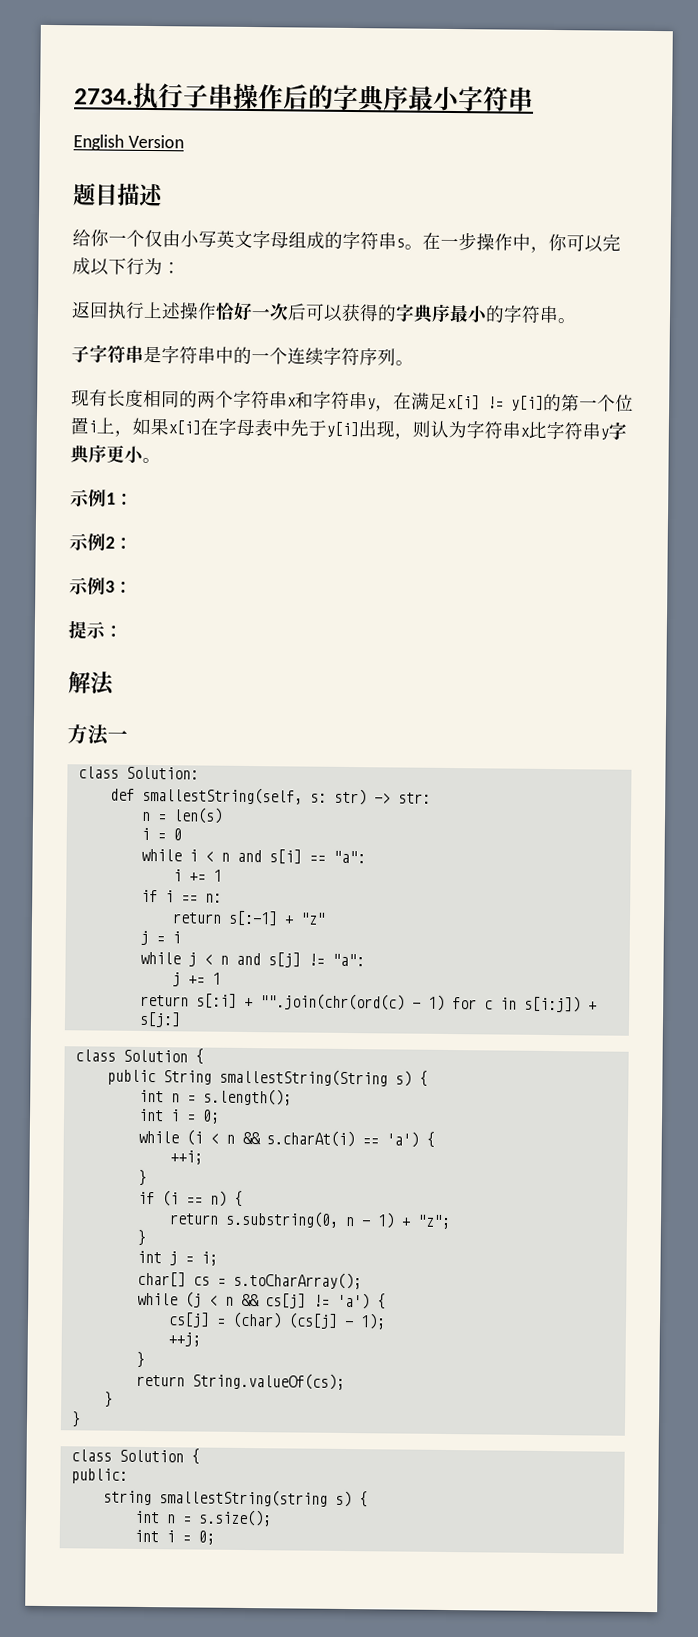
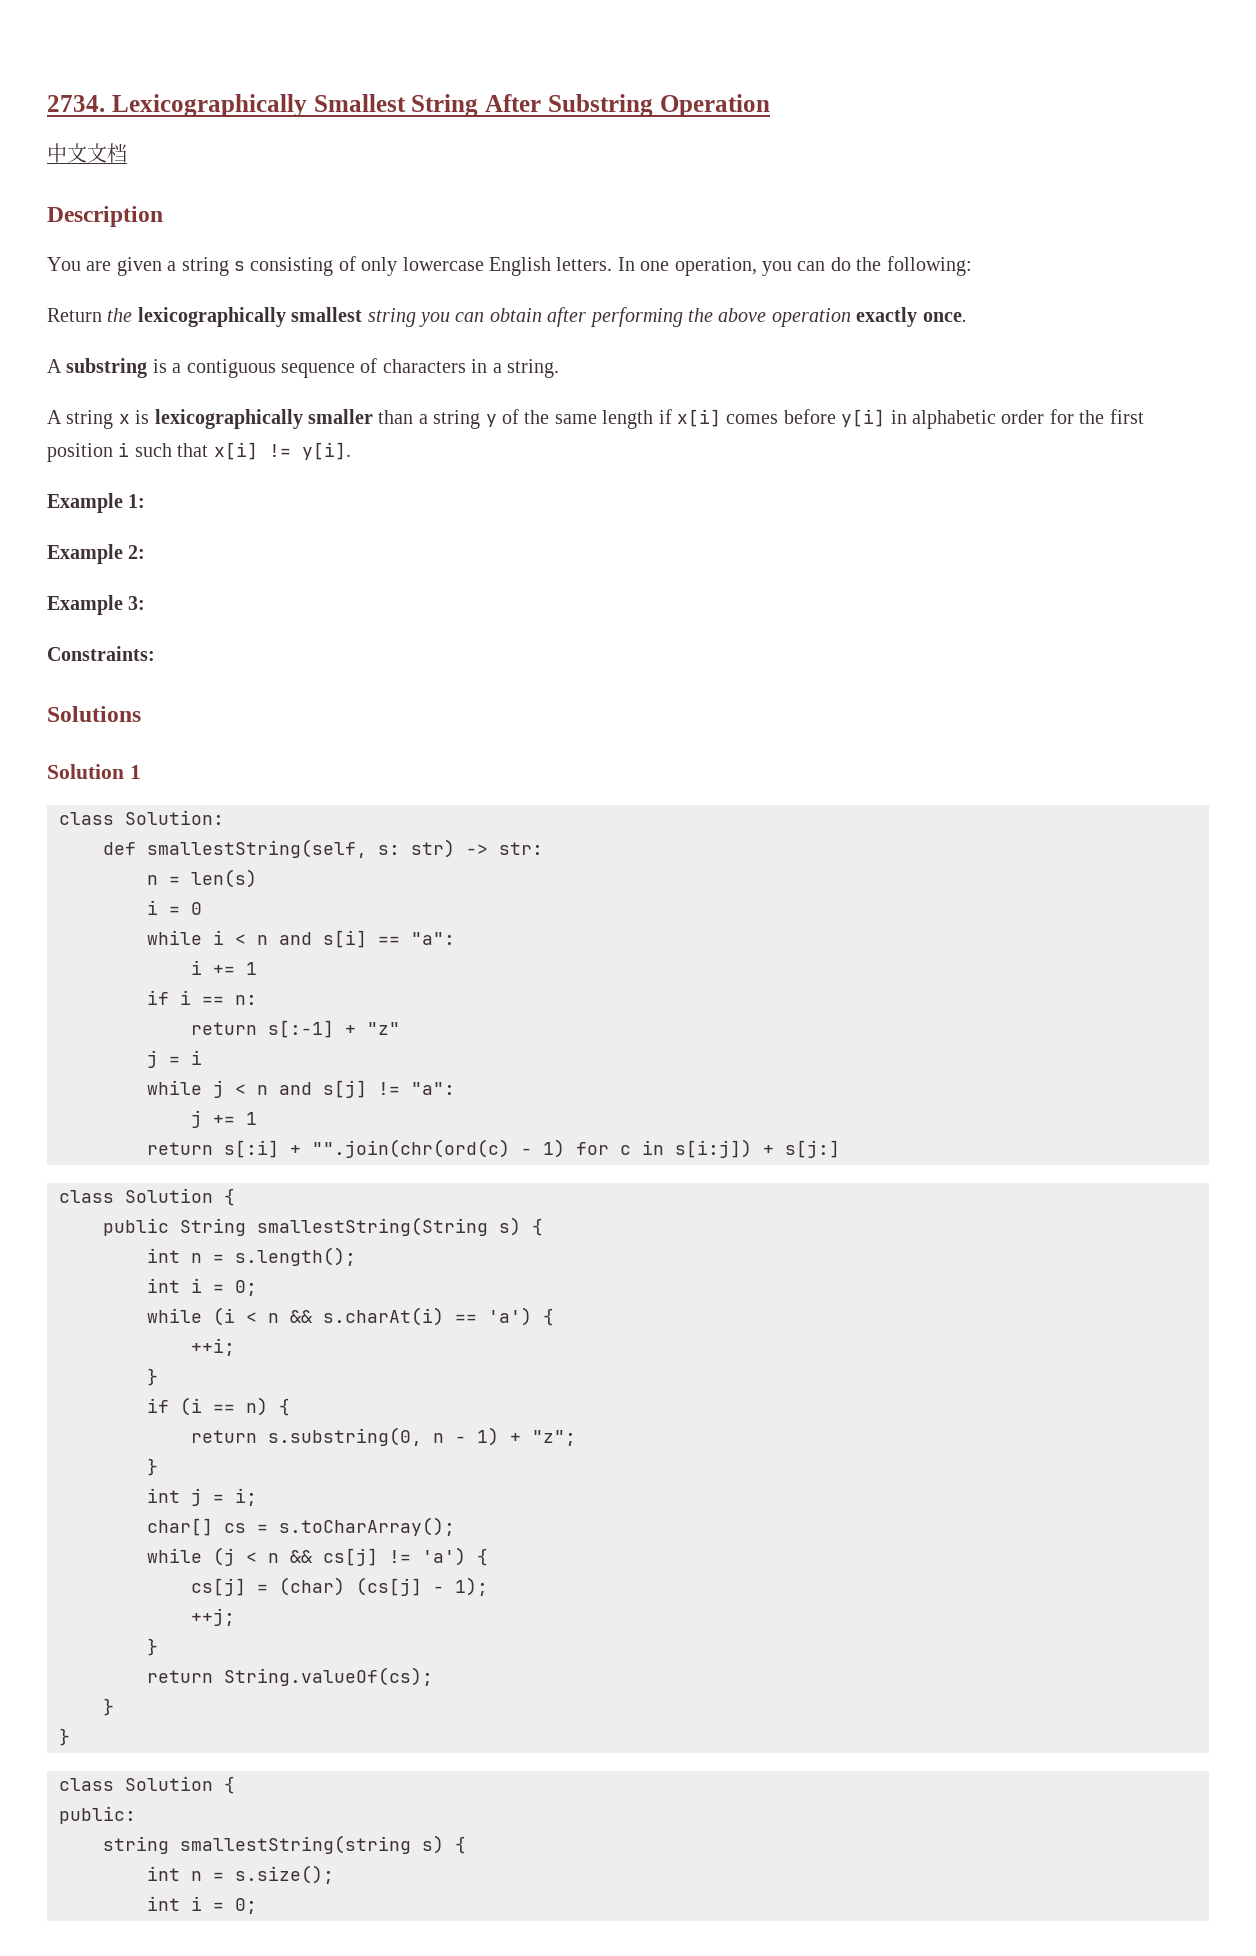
- 执行子串操作后的字典序最小字符串
- English Version
- 题目描述
- 给你一个仅由小写英文字母组成的字符串s。在一步操作中，你可以完成以下行为：
- 返回执行上述操作恰好一次后可以获得的字典序最小的字符串。
- 子字符串是字符串中的一个连续字符序列。
- 现有长度相同的两个字符串x和字符串y，在满足x[i] != y[i]的第一个位置i上，如果x[i]在字母表中先于y[i]出现，则认为字符串x比字符串y字典序更小。
- 示例1：
- 示例2：
- 示例3：
- 提示：
- 解法
- 方法一
+ Lexicographically Smallest String After Substring Operation
+ 中文文档
+ Description
+ You are given a string s consisting of only lowercase English letters. In one operation, you can do the following:
+ Return the lexicographically smallest string you can obtain after performing the above operation exactly once.
+ A substring is a contiguous sequence of characters in a string.
+ A string x is lexicographically smaller than a string y of the same length if x[i] comes before y[i] in alphabetic order for the first position i such that x[i] != y[i].
+ Example 1:
+ Example 2:
+ Example 3:
+ Constraints:
+ Solutions
+ Solution 1

